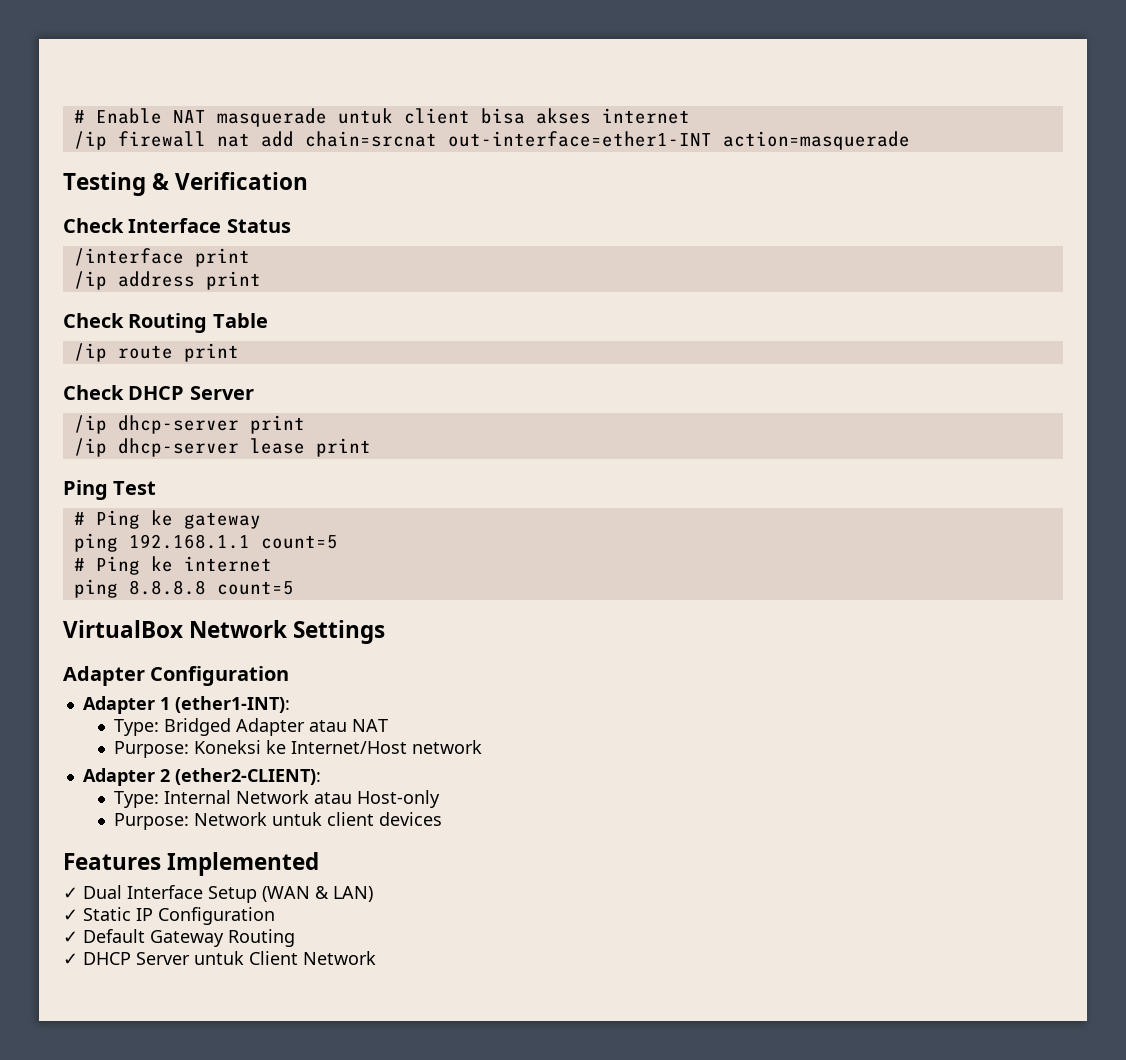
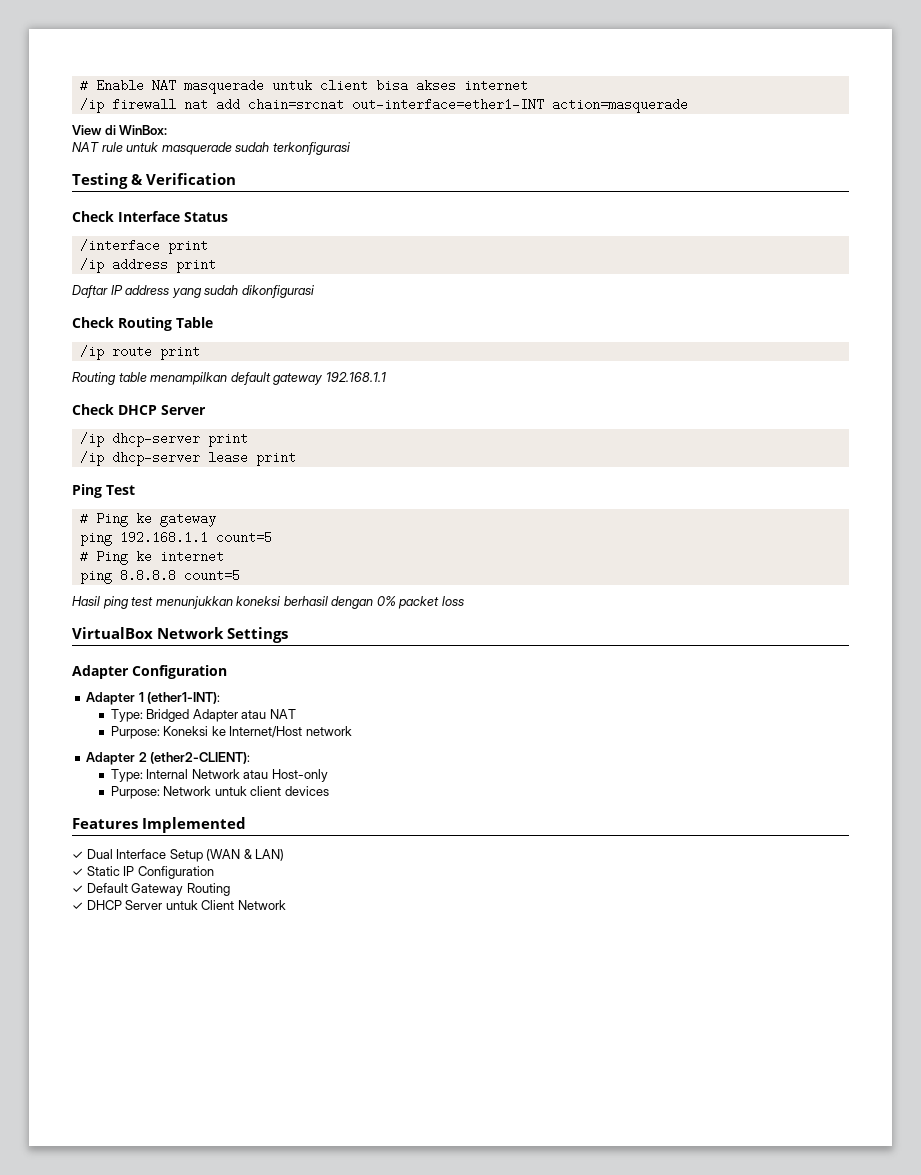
+ View di WinBox:
+ NAT rule untuk masquerade sudah terkonfigurasi
+ Daftar IP address yang sudah dikonfigurasi
+ Routing table menampilkan default gateway 192.168.1.1
+ Hasil ping test menunjukkan koneksi berhasil dengan 0% packet loss

